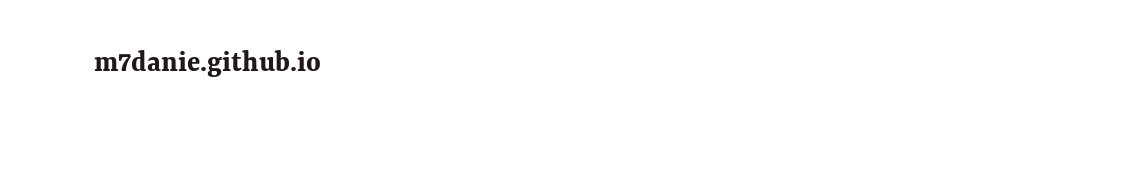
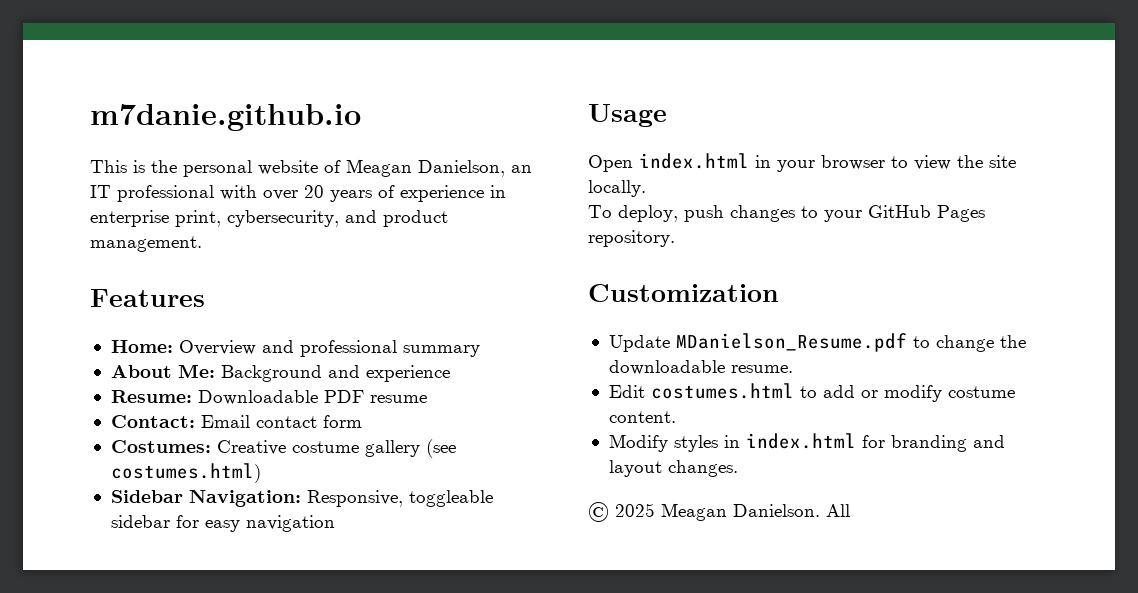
+ This is the personal website of Meagan Danielson, an IT professional with over 20 years of experience in enterprise print, cybersecurity, and product management.
+ Features
+ Home: Overview and professional summary
+ About Me: Background and experience
+ Resume: Downloadable PDF resume
+ Contact: Email contact form
+ Costumes: Creative costume gallery (see costumes.html)
+ Sidebar Navigation: Responsive, toggleable sidebar for easy navigation
+ Usage
+ Open index.html in your browser to view the site locally.
+ To deploy, push changes to your GitHub Pages repository.
+ Customization
+ Update MDanielson_Resume.pdf to change the downloadable resume.
+ Edit costumes.html to add or modify costume content.
+ Modify styles in index.html for branding and layout changes.
+ © 2025 Meagan Danielson. All

